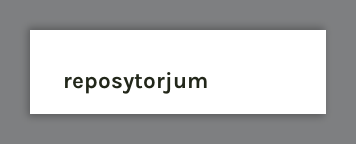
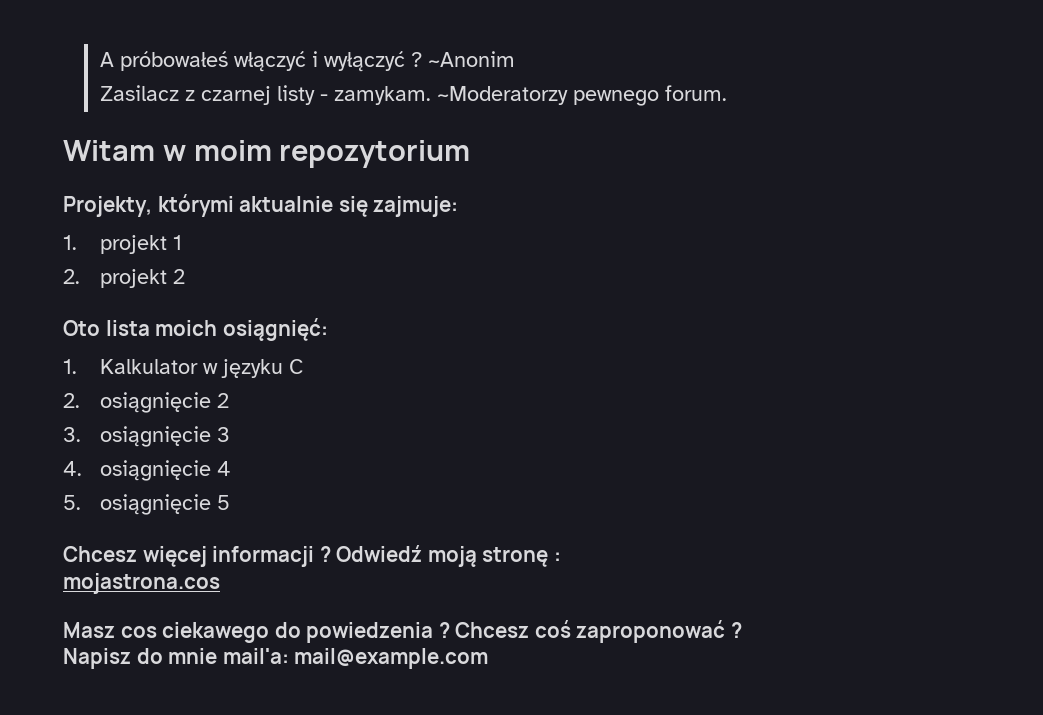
- reposytorjum
+ A próbowałeś włączyć i wyłączyć ? ~Anonim
+ Zasilacz z czarnej listy - zamykam. ~Moderatorzy pewnego forum.
+ Witam w moim repozytorium
+ Projekty, którymi aktualnie się zajmuje:
+ 1. projekt 1
+ 2. projekt 2
+ Oto lista moich osiągnięć:
+ 1. Kalkulator w języku C
+ 2. osiągnięcie 2
+ 3. osiągnięcie 3
+ 4. osiągnięcie 4
+ 5. osiągnięcie 5
+ Chcesz więcej informacji ? Odwiedź moją stronę :
+ mojastrona.cos
+ Masz cos ciekawego do powiedzenia ? Chcesz coś zaproponować ?
+ Napisz do mnie mail'a: mail@example.com

